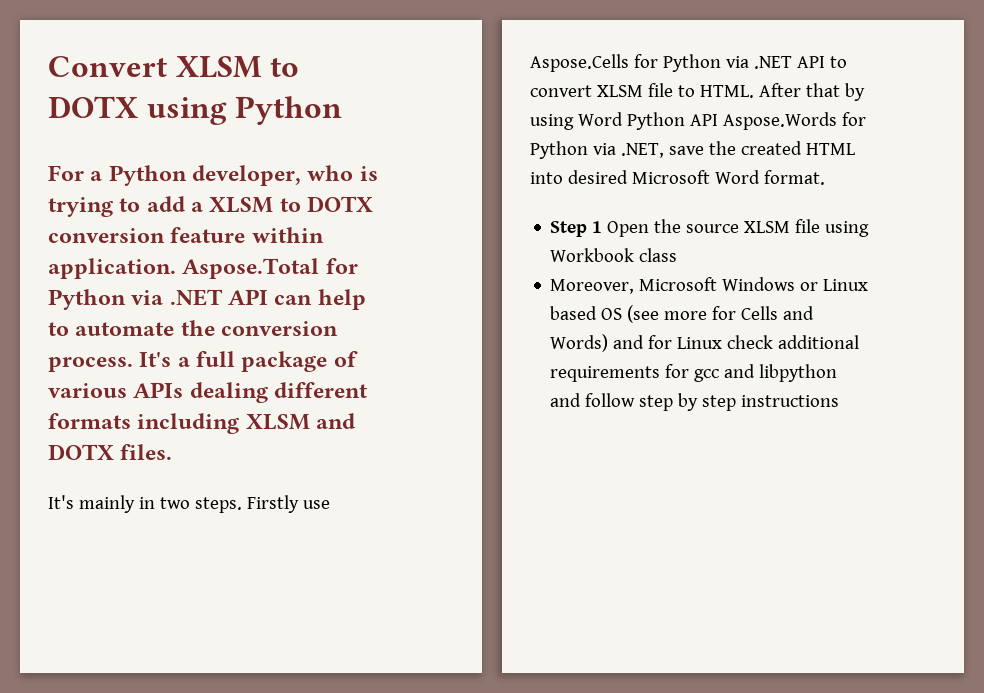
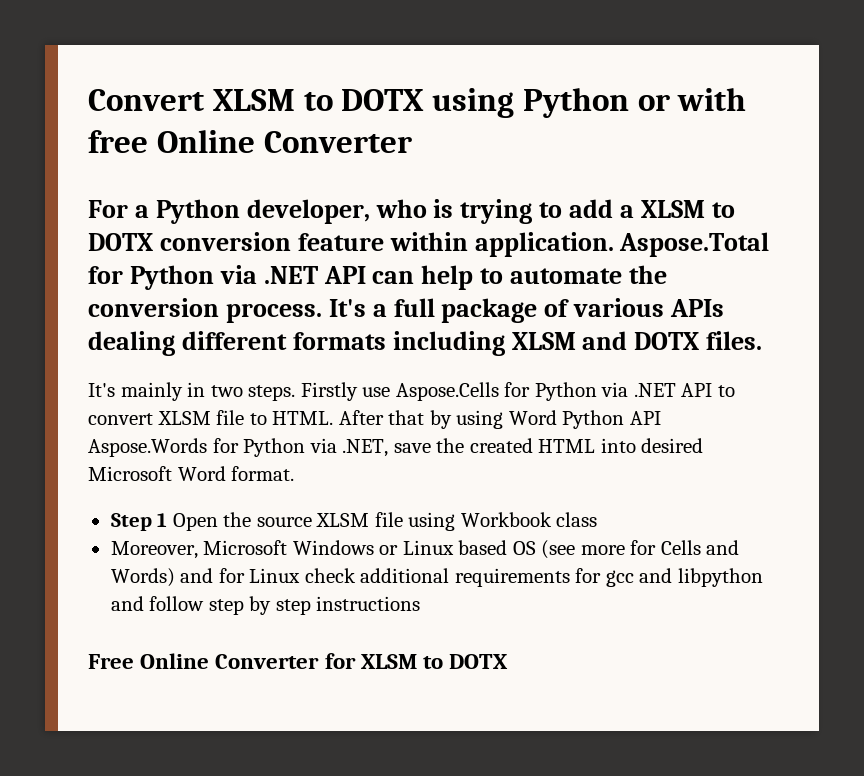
- Convert XLSM to DOTX using Python
+ Convert XLSM to DOTX using Python or with free Online Converter
+ Free Online Converter for XLSM to DOTX

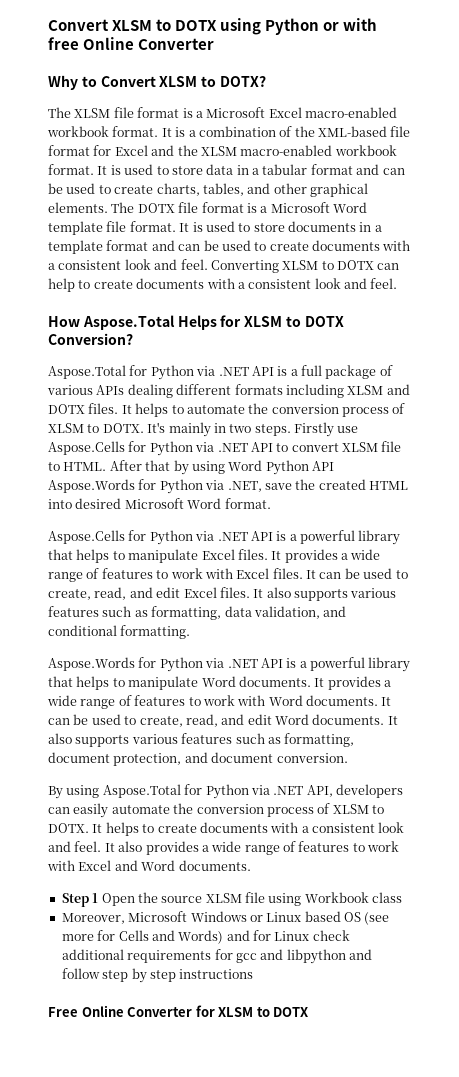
- For a Python developer, who is trying to add a XLSM to DOTX conversion feature within application. Aspose.Total for Python via .NET API can help to automate the conversion process. It's a full package of various APIs dealing different formats including XLSM and DOTX files.
- It's mainly in two steps.
+ Why to Convert XLSM to DOTX?
+ The XLSM file format is a Microsoft Excel macro-enabled workbook format. It is a combination of the XML-based file format for Excel and the XLSM macro-enabled workbook format. It is used to store data in a tabular format and can be used to create charts, tables, and other graphical elements. The DOTX file format is a Microsoft Word template file format. It is used to store documents in a template format and can be used to create documents with a consistent look and feel. Converting XLSM to DOTX can help to create documents with a consistent look and feel.
+ How Aspose.Total Helps for XLSM to DOTX Conversion?
+ Aspose.Total for Python via .NET API is a full package of various APIs dealing different formats including XLSM and DOTX files. It helps to automate the conversion process of XLSM to DOTX. It's mainly in two steps.
+ Aspose.Cells for Python via .NET API is a powerful library that helps to manipulate Excel files. It provides a wide range of features to work with Excel files. It can be used to create, read, and edit Excel files. It also supports various features such as formatting, data validation, and conditional formatting.
+ Aspose.Words for Python via .NET API is a powerful library that helps to manipulate Word documents. It provides a wide range of features to work with Word documents. It can be used to create, read, and edit Word documents. It also supports various features such as formatting, document protection, and document conversion.
+ By using Aspose.Total for Python via .NET API, developers can easily automate the conversion process of XLSM to DOTX. It helps to create documents with a consistent look and feel. It also provides a wide range of features to work with Excel and Word documents.

